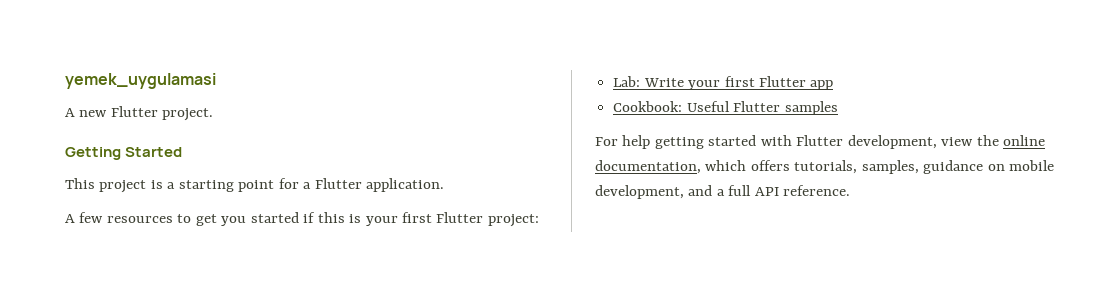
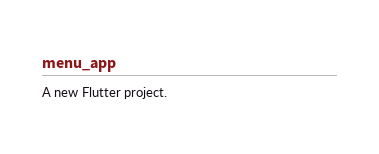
- yemek_uygulamasi
+ menu_app
- Getting Started
- This project is a starting point for a Flutter application.
- A few resources to get you started if this is your first Flutter project:
- Lab: Write your first Flutter app
- Cookbook: Useful Flutter samples
- For help getting started with Flutter development, view the online documentation, which offers tutorials, samples, guidance on mobile development, and a full API reference.

